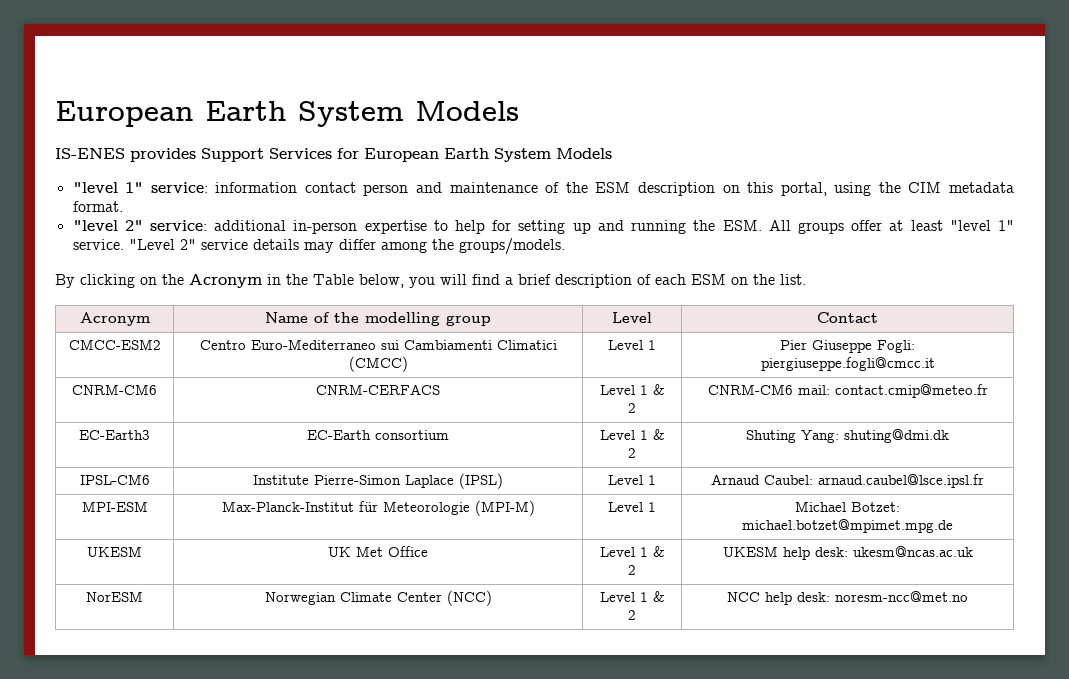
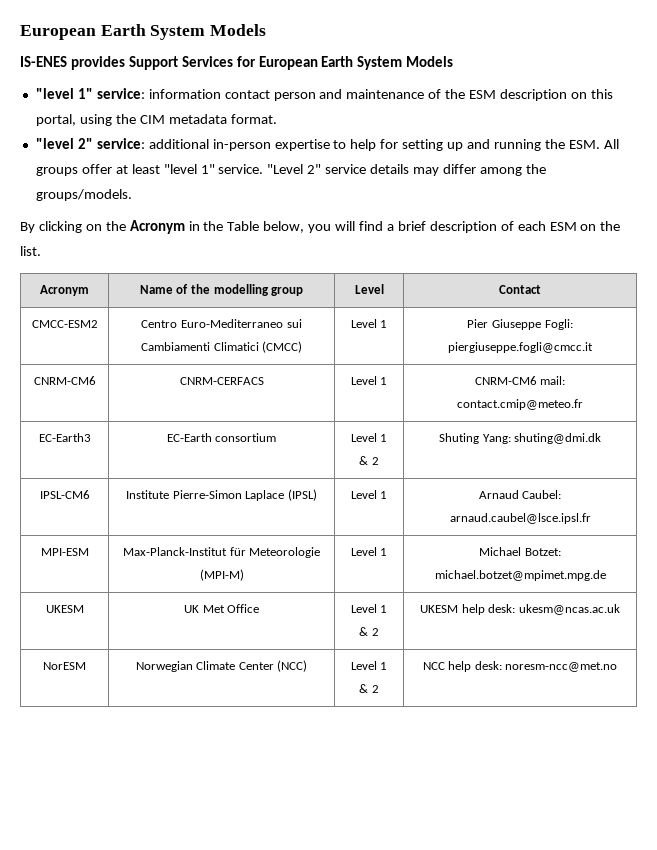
- CNRM-CM6 | CNRM-CERFACS | Level 1 & 2 | CNRM-CM6 mail: contact.cmip@meteo.fr
+ CNRM-CM6 | CNRM-CERFACS | Level 1 | CNRM-CM6 mail: contact.cmip@meteo.fr

